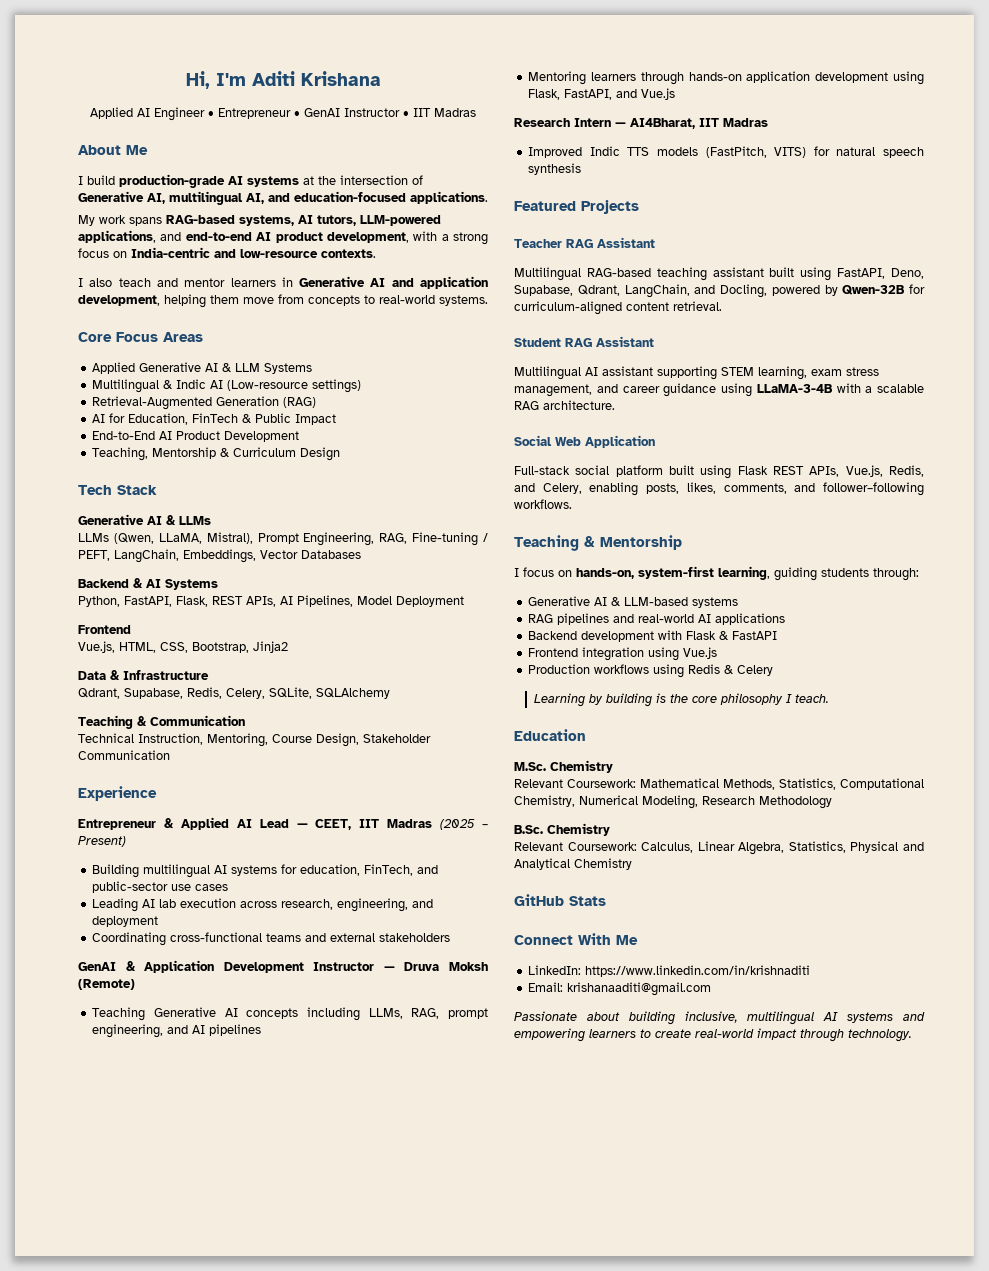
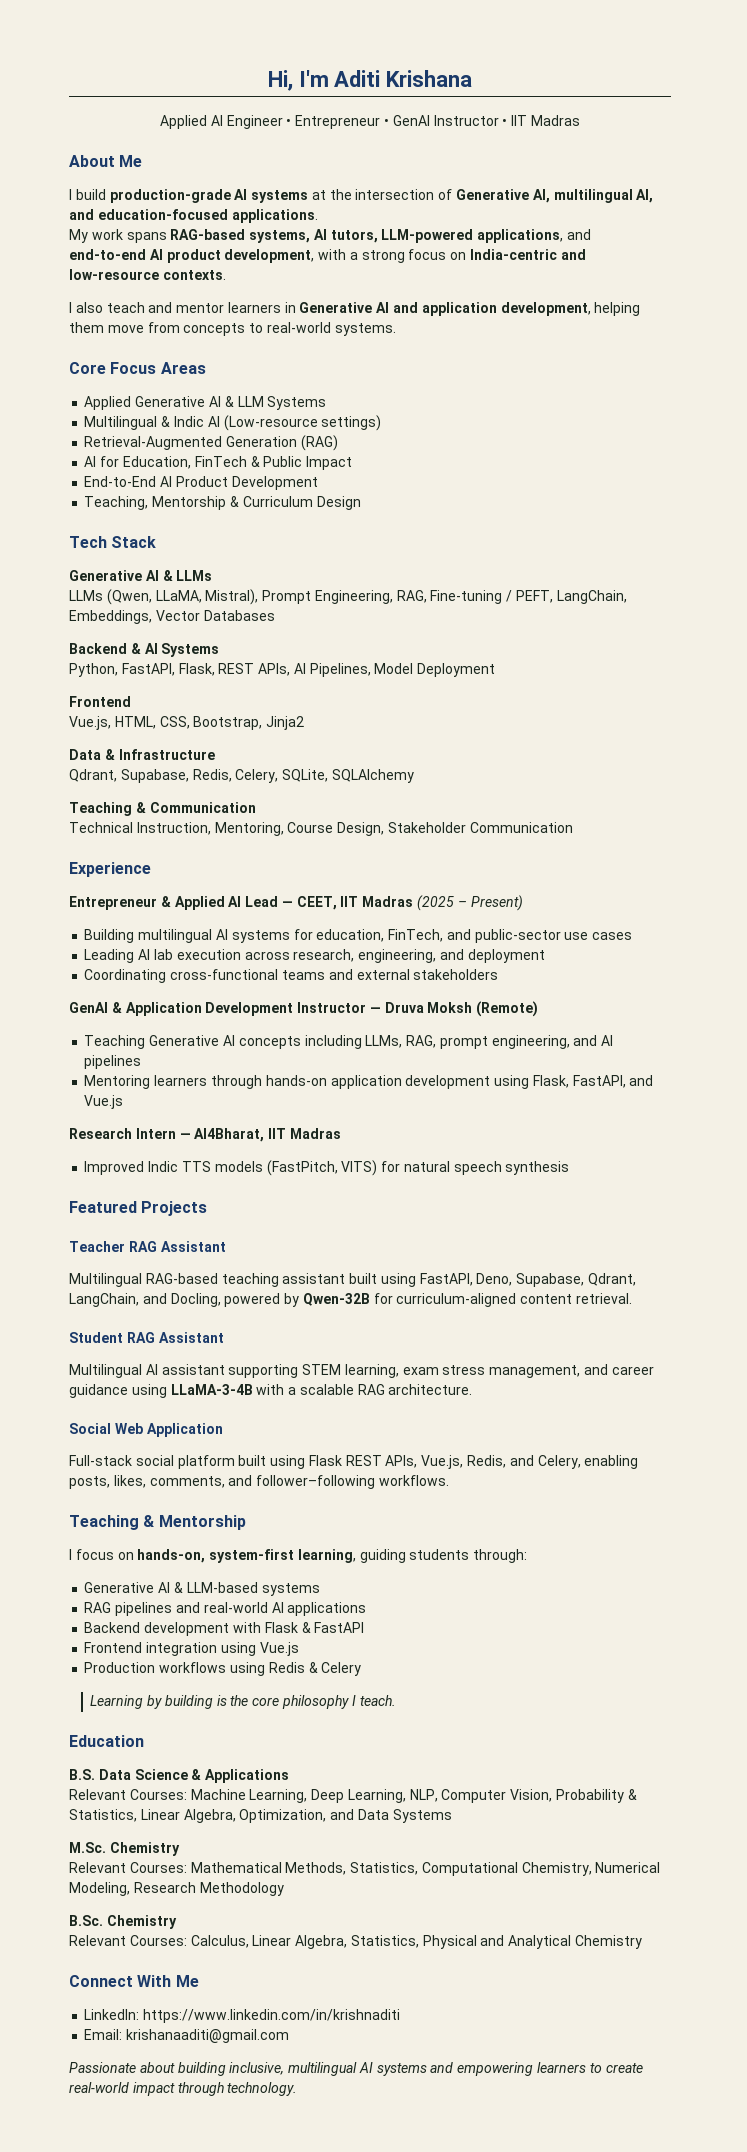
+ B.S. Data Science & Applications
+ Relevant Courses: Machine Learning, Deep Learning, NLP, Computer Vision, Probability & Statistics, Linear Algebra, Optimization, and Data Systems
- Relevant Coursework: Mathematical Methods, Statistics, Computational Chemistry, Numerical Modeling, Research Methodology
+ Relevant Courses: Mathematical Methods, Statistics, Computational Chemistry, Numerical Modeling, Research Methodology
- Relevant Coursework: Calculus, Linear Algebra, Statistics, Physical and Analytical Chemistry
+ Relevant Courses: Calculus, Linear Algebra, Statistics, Physical and Analytical Chemistry
- GitHub Stats

